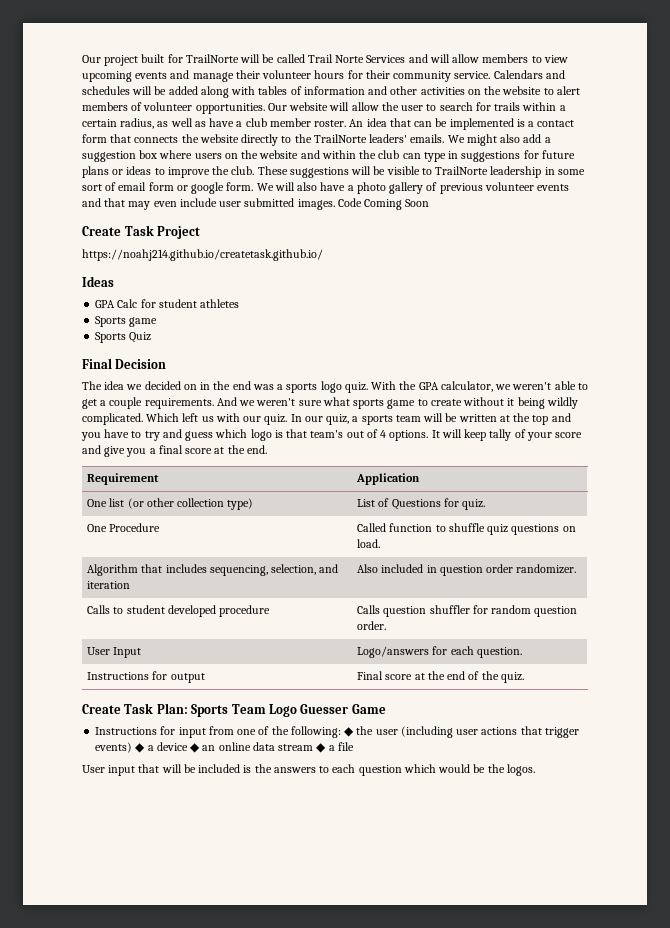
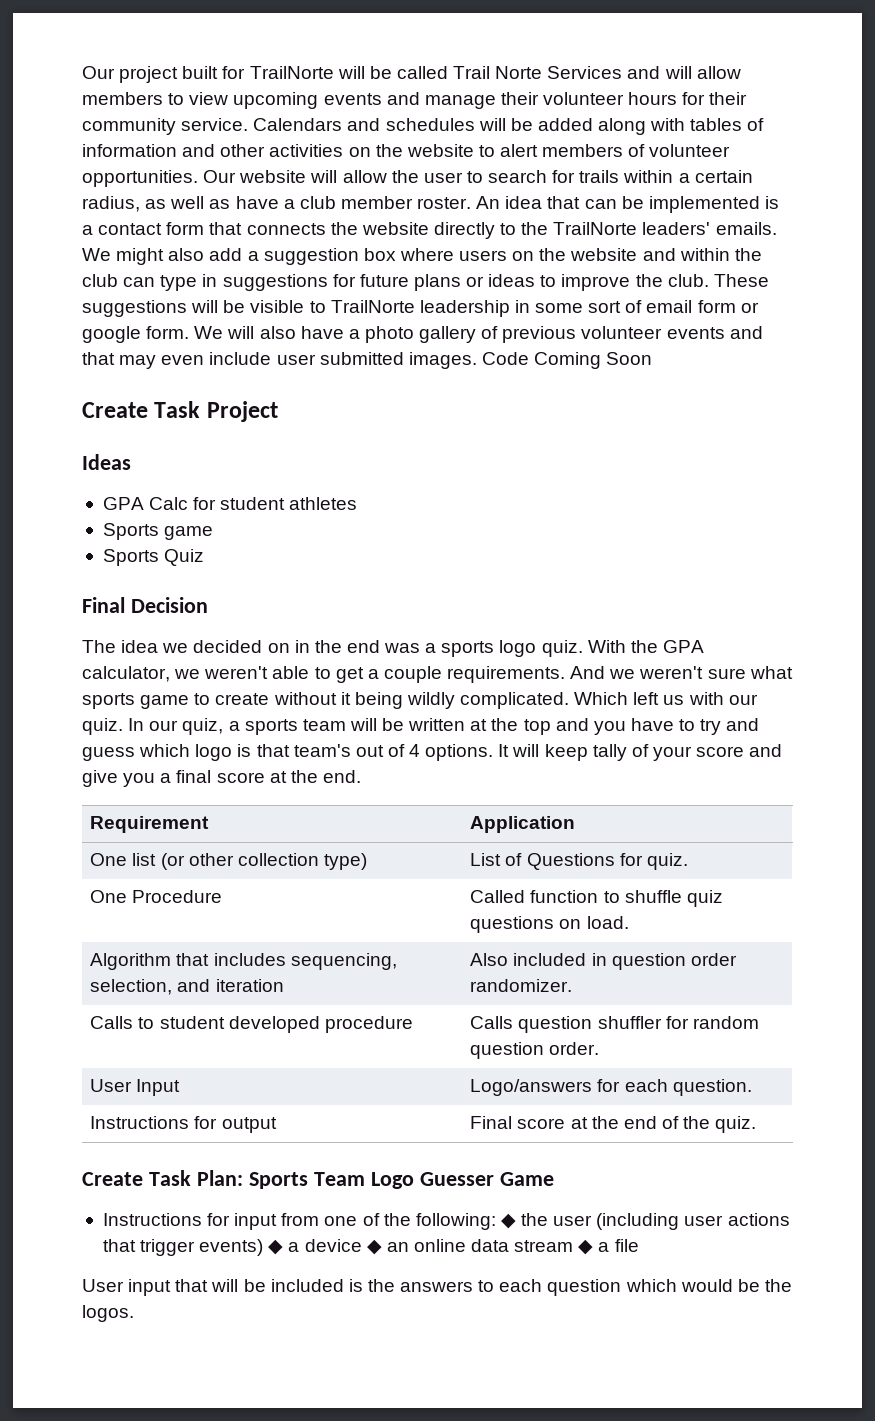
- https://noahj214.github.io/createtask.github.io/

